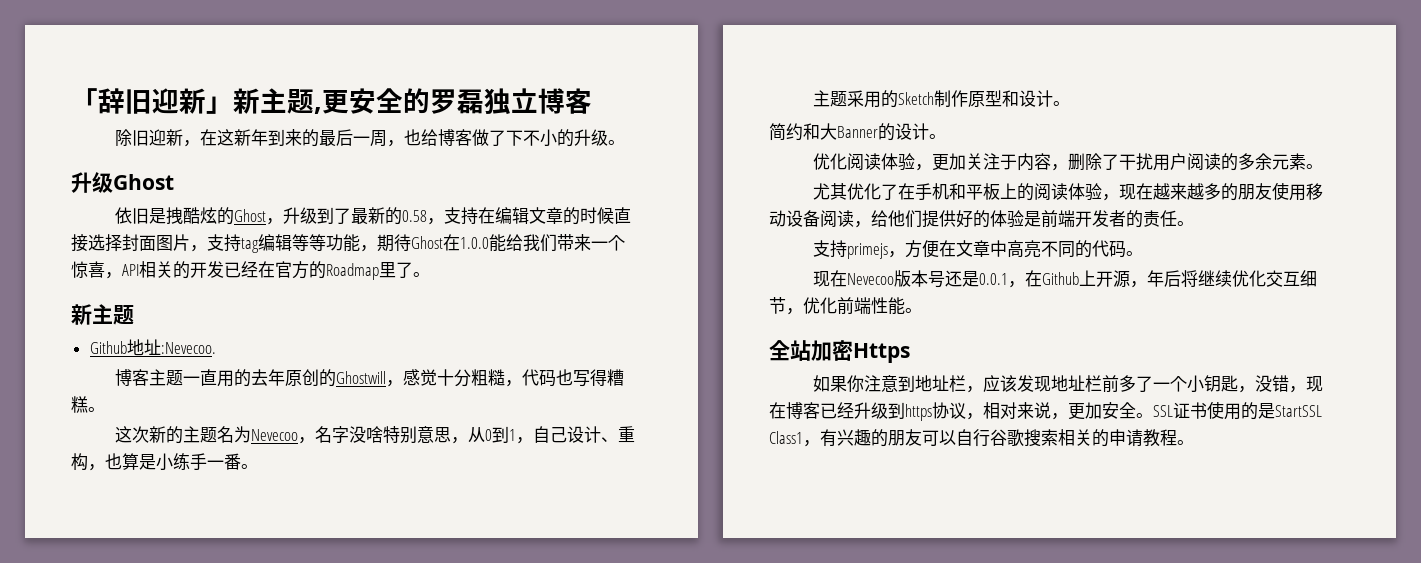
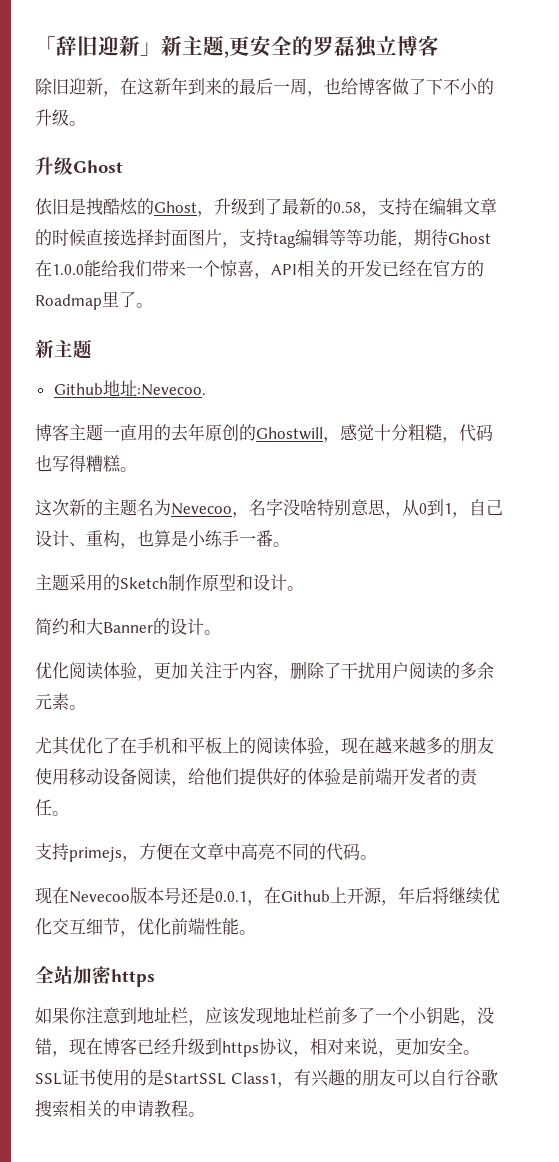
- 全站加密Https
+ 全站加密https

